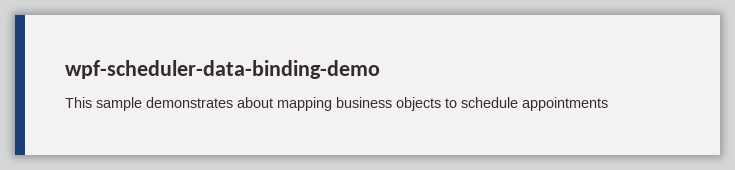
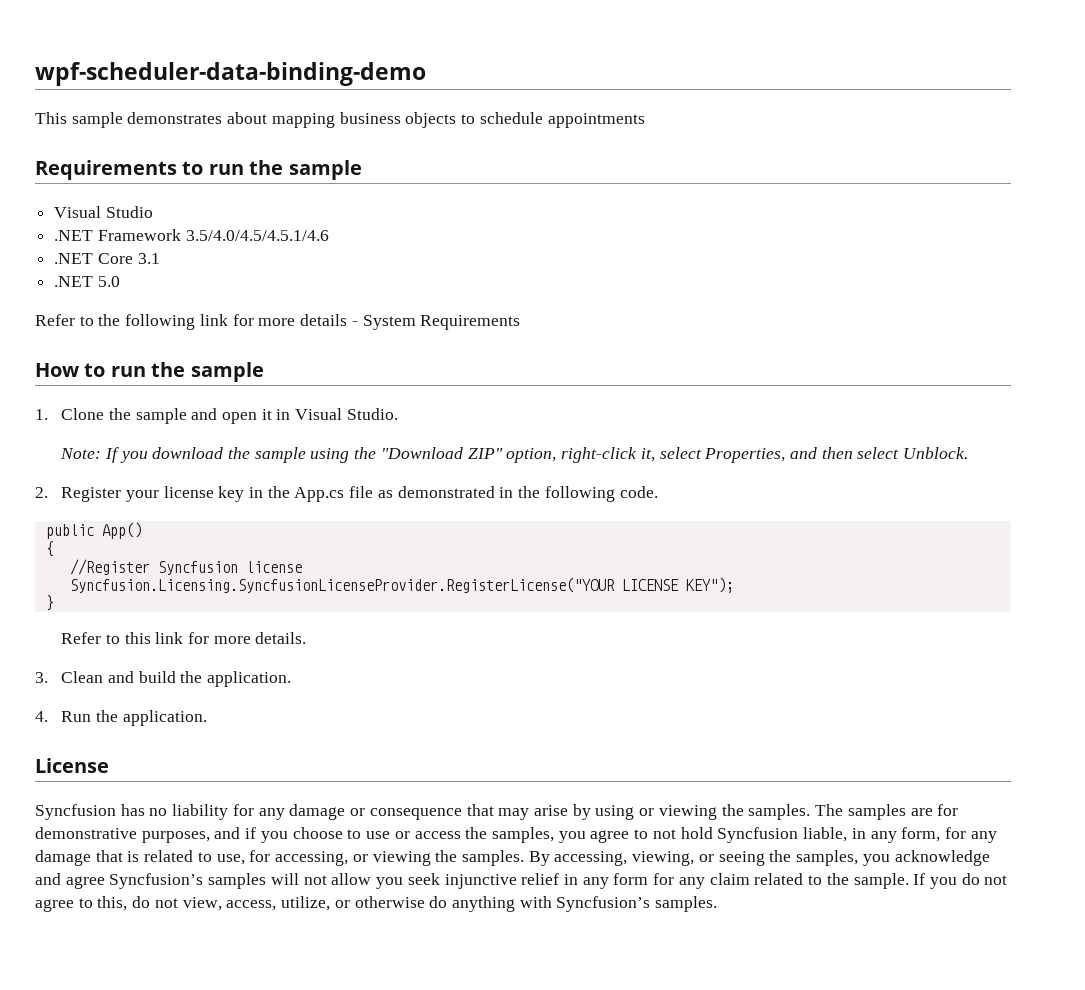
+ Requirements to run the sample
+ Visual Studio
+ .NET Framework 3.5/4.0/4.5/4.5.1/4.6
+ .NET Core 3.1
+ .NET 5.0
+ Refer to the following link for more details - System Requirements
+ How to run the sample
+ 1. Clone the sample and open it in Visual Studio.
+ Note: If you download the sample using the "Download ZIP" option, right-click it, select Properties, and then select Unblock.
+ 2. Register your license key in the App.cs file as demonstrated in the following code.
+ public App()
+ {
+ //Register Syncfusion license
+ Syncfusion.Licensing.SyncfusionLicenseProvider.RegisterLicense("YOUR LICENSE KEY");
+ }
+ Refer to this link for more details.
+ 3. Clean and build the application.
+ 4. Run the application.
+ License
+ Syncfusion has no liability for any damage or consequence that may arise by using or viewing the samples. The samples are for demonstrative purposes, and if you choose to use or access the samples, you agree to not hold Syncfusion liable, in any form, for any damage that is related to use, for accessing, or viewing the samples. By accessing, viewing, or seeing the samples, you acknowledge and agree Syncfusion’s samples will not allow you seek injunctive relief in any form for any claim related to the sample. If you do not agree to this, do not view, access, utilize, or otherwise do anything with Syncfusion’s samples.

